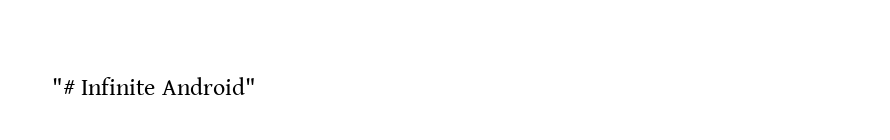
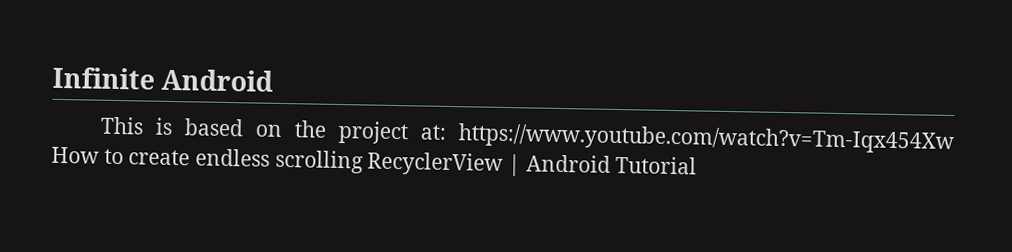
- "# Infinite Android"
+ Infinite Android
+ This is based on the project at: https://www.youtube.com/watch?v=Tm-Iqx454Xw How to create endless scrolling RecyclerView | Android Tutorial

